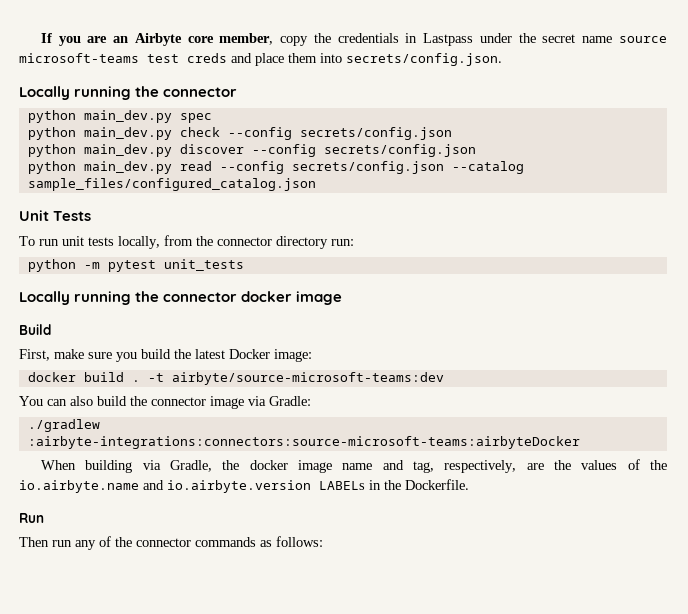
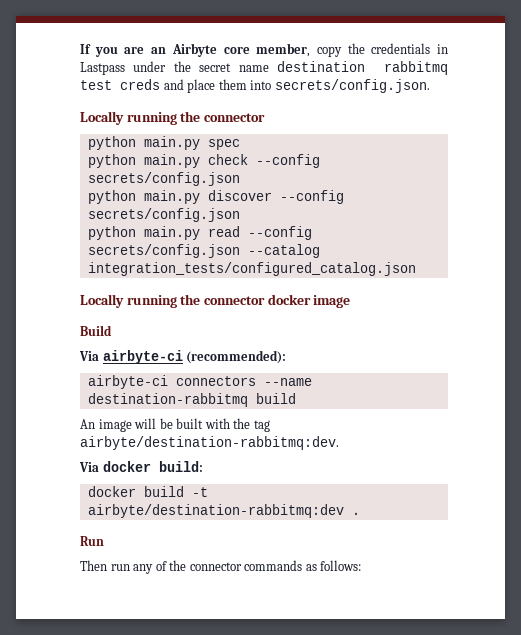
- If you are an Airbyte core member, copy the credentials in Lastpass under the secret name source microsoft-teams test creds and place them into secrets/config.json.
+ If you are an Airbyte core member, copy the credentials in Lastpass under the secret name destination rabbitmq test creds and place them into secrets/config.json.
- python main_dev.py spec
+ python main.py spec
- python main_dev.py check --config secrets/config.json
+ python main.py check --config secrets/config.json
- python main_dev.py discover --config secrets/config.json
+ python main.py discover --config secrets/config.json
- python main_dev.py read --config secrets/config.json --catalog sample_files/configured_catalog.json
- Unit Tests
- To run unit tests locally, from the connector directory run:
- python -m pytest unit_tests
+ python main.py read --config secrets/config.json --catalog integration_tests/configured_catalog.json
- First, make sure you build the latest Docker image:
+ Via airbyte-ci (recommended):
+ airbyte-ci connectors --name destination-rabbitmq build
+ An image will be built with the tag airbyte/destination-rabbitmq:dev.
+ Via docker build:
- docker build . -t airbyte/source-microsoft-teams:dev
- You can also build the connector image via Gradle:
- ./gradlew :airbyte-integrations:connectors:source-microsoft-teams:airbyteDocker
- When building via Gradle, the docker image name and tag, respectively, are the values of the io.airbyte.name and io.airbyte.version LABELs in the Dockerfile.
+ docker build -t airbyte/destination-rabbitmq:dev .

